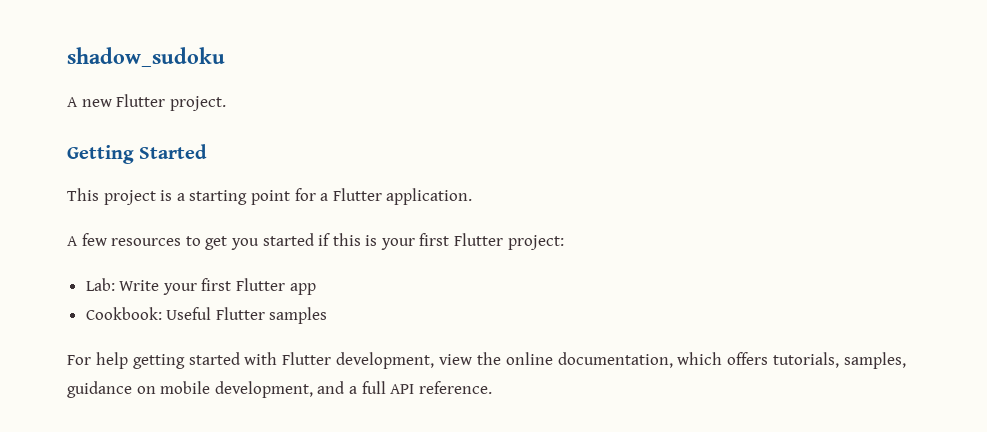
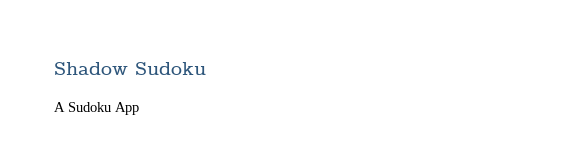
- shadow_sudoku
- A new Flutter project.
- Getting Started
- This project is a starting point for a Flutter application.
- A few resources to get you started if this is your first Flutter project:
- Lab: Write your first Flutter app
- Cookbook: Useful Flutter samples
- For help getting started with Flutter development, view the online documentation, which offers tutorials, samples, guidance on mobile development, and a full API reference.
+ Shadow Sudoku
+ A Sudoku App

